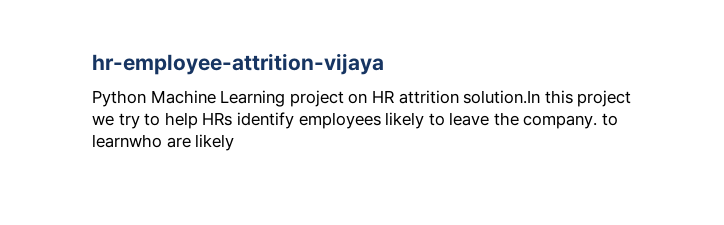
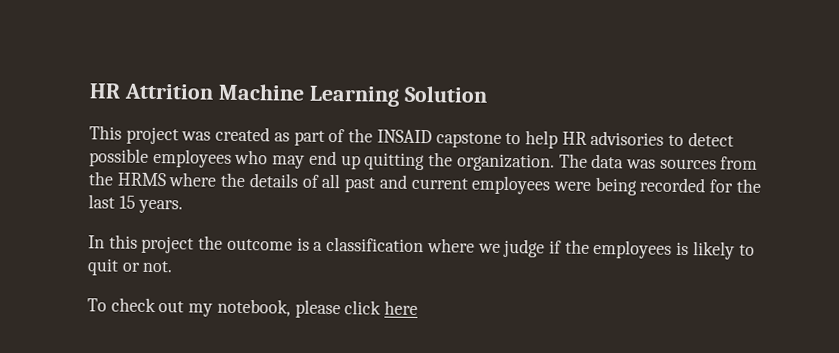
- hr-employee-attrition-vijaya
- Python Machine Learning project on HR attrition solution.In this project we try to help HRs identify employees likely to leave the company. to learnwho are likely
+ HR Attrition Machine Learning Solution
+ This project was created as part of the INSAID capstone to help HR advisories to detect possible employees who may end up quitting the organization. The data was sources from the HRMS where the details of all past and current employees were being recorded for the last 15 years.
+ In this project the outcome is a classification where we judge if the employees is likely to quit or not.
+ To check out my notebook, please click here

